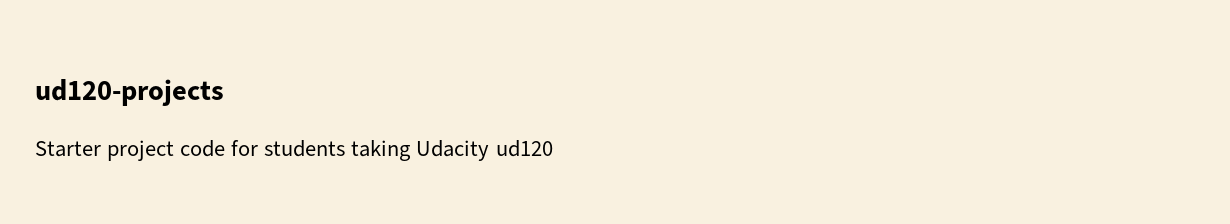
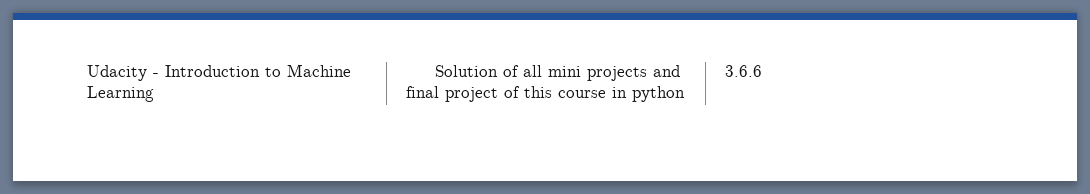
- ud120-projects
- Starter project code for students taking Udacity ud120
+ Udacity - Introduction to Machine Learning
+ Solution of all mini projects and final project of this course in python 3.6.6

